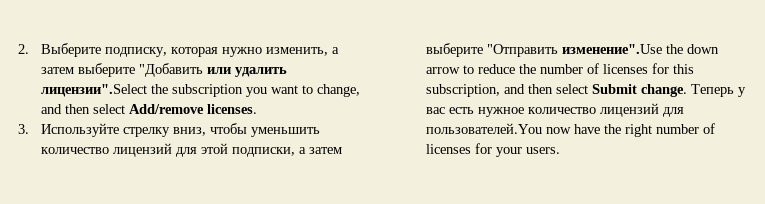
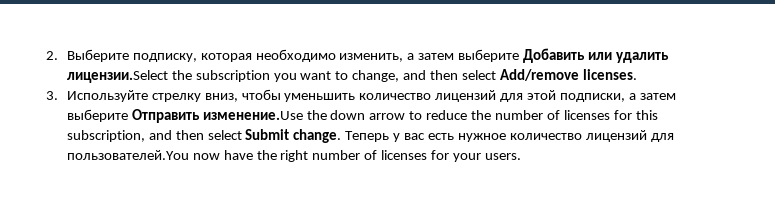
- 2. Выберите подписку, которая нужно изменить, а затем выберите "Добавить или удалить лицензии".Select the subscription you want to change, and then select Add/remove licenses.
+ 2. Выберите подписку, которая необходимо изменить, а затем выберите Добавить или удалить лицензии.Select the subscription you want to change, and then select Add/remove licenses.
- 3. Используйте стрелку вниз, чтобы уменьшить количество лицензий для этой подписки, а затем выберите "Отправить изменение".Use the down arrow to reduce the number of licenses for this subscription, and then select Submit change.
+ 3. Используйте стрелку вниз, чтобы уменьшить количество лицензий для этой подписки, а затем выберите Отправить изменение.Use the down arrow to reduce the number of licenses for this subscription, and then select Submit change.

